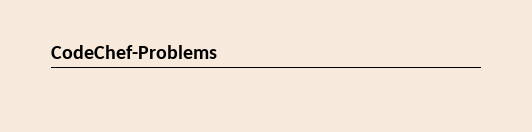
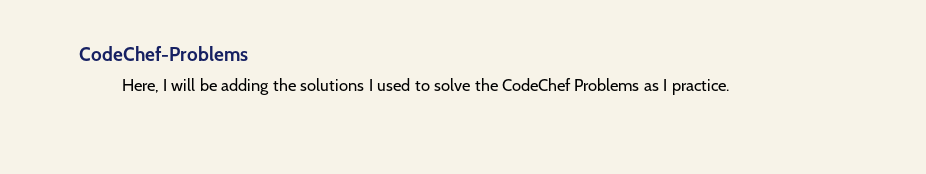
+ Here, I will be adding the solutions I used to solve the CodeChef Problems as I practice.

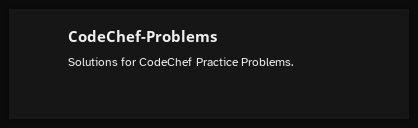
- Here, I will be adding the solutions I used to solve the CodeChef Problems as I practice.
+ Solutions for CodeChef Practice Problems.

